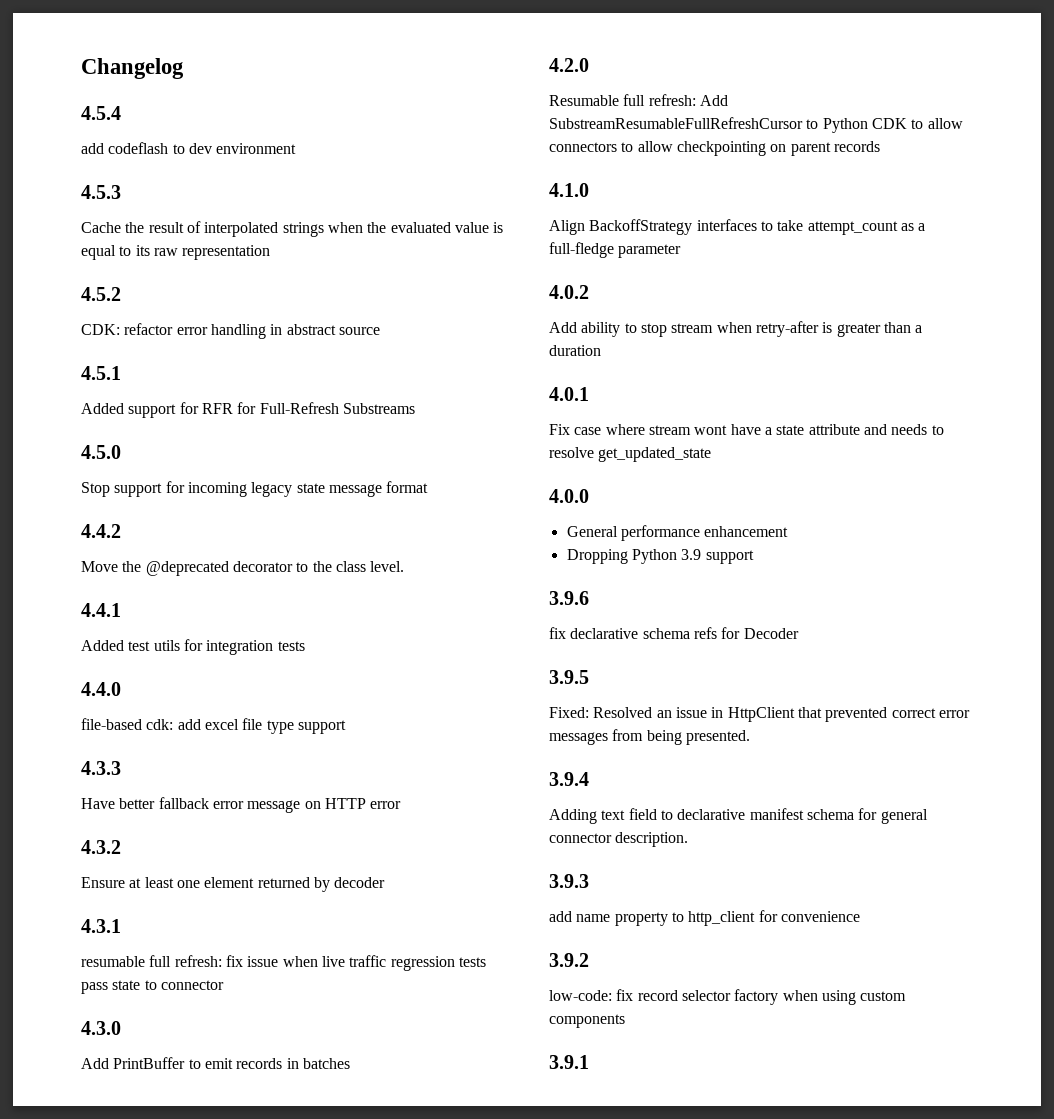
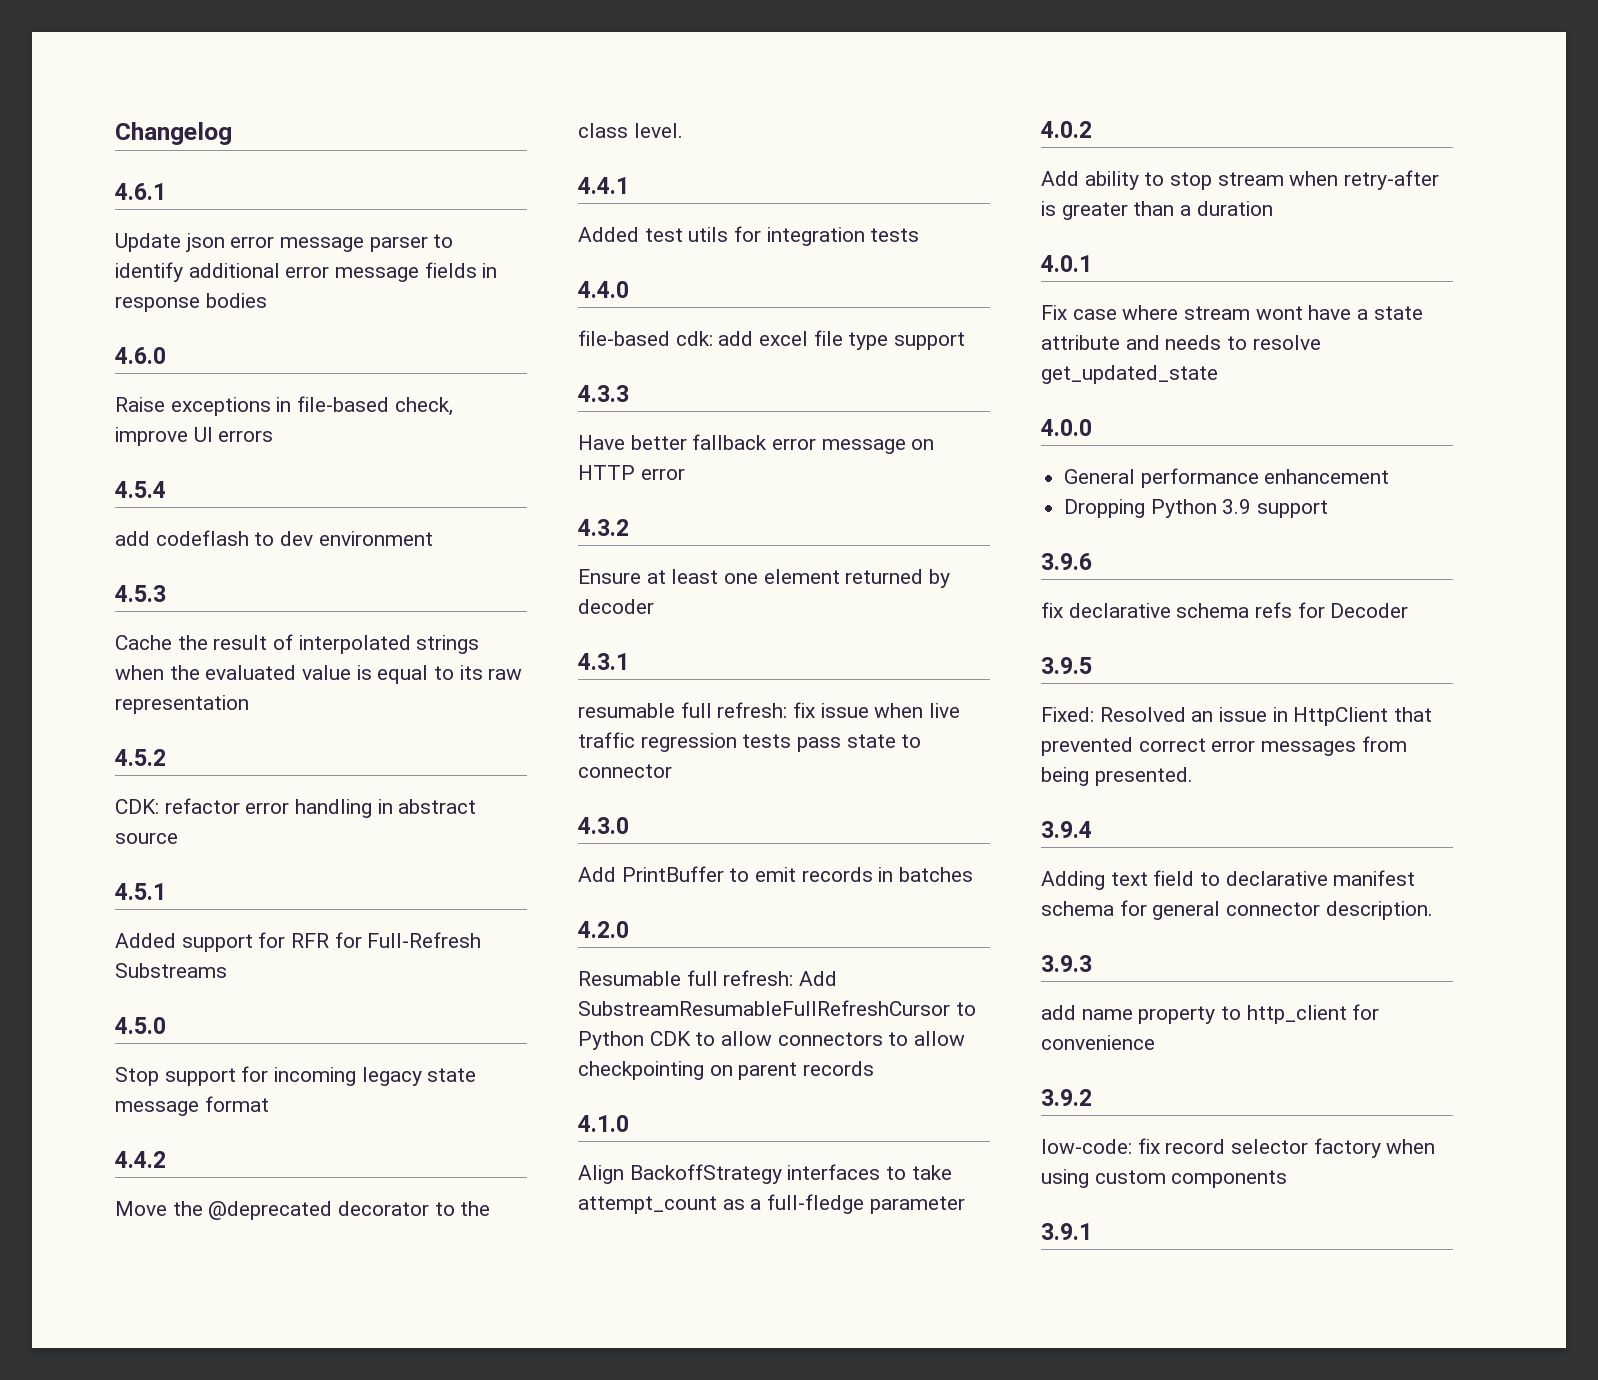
+ 4.6.1
+ Update json error message parser to identify additional error message fields in response bodies
+ 4.6.0
+ Raise exceptions in file-based check, improve UI errors

